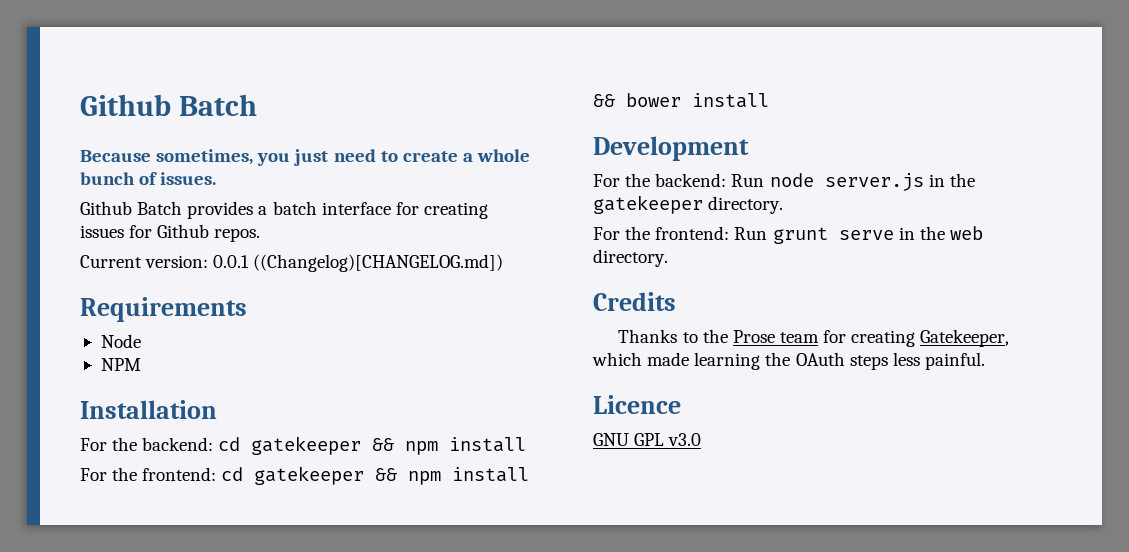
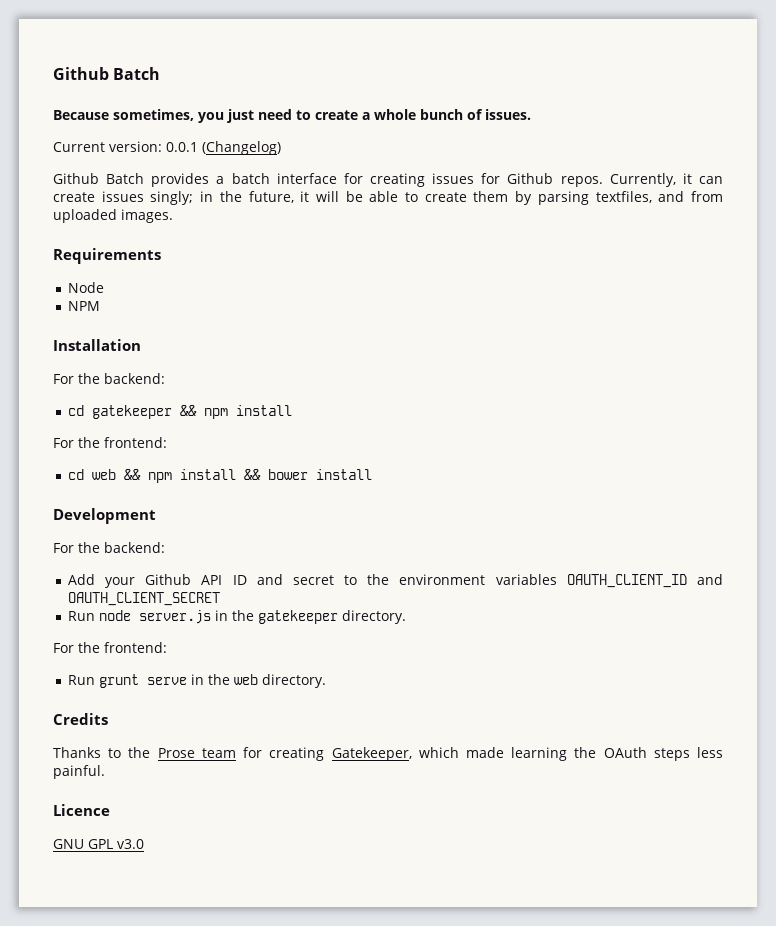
+ Current version: 0.0.1 (Changelog)
- Github Batch provides a batch interface for creating issues for Github repos.
- Current version: 0.0.1 ((Changelog)[CHANGELOG.md])
+ Github Batch provides a batch interface for creating issues for Github repos. Currently, it can create issues singly; in the future, it will be able to create them by parsing textfiles, and from uploaded images.
  Installation
- For the backend: cd gatekeeper && npm install
- For the frontend: cd gatekeeper && npm install && bower install
+ For the backend:
+ cd gatekeeper && npm install
+ For the frontend:
+ cd web && npm install && bower install
  Development
- For the backend: Run node server.js in the gatekeeper directory.
- For the frontend: Run grunt serve in the web directory.
+ For the backend:
+ Add your Github API ID and secret to the environment variables OAUTH_CLIENT_ID and OAUTH_CLIENT_SECRET
+ Run node server.js in the gatekeeper directory.
+ For the frontend:
+ Run grunt serve in the web directory.

